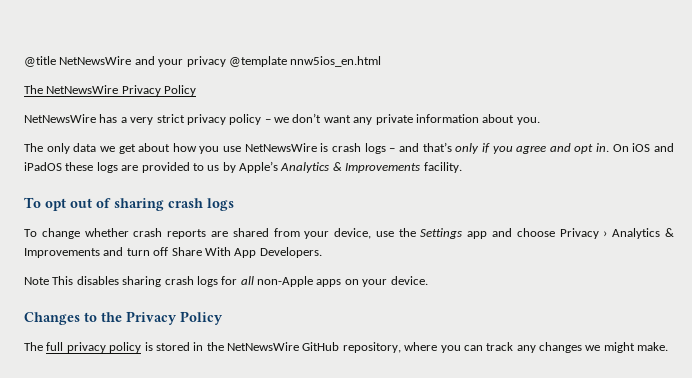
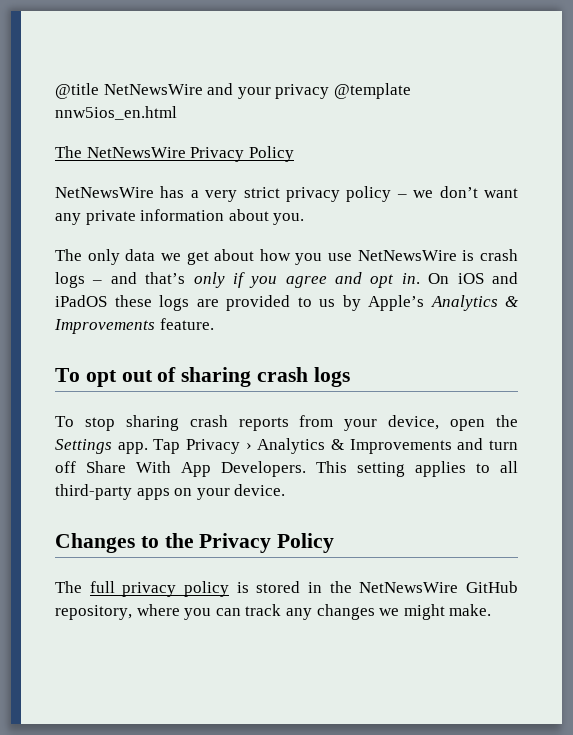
- On iOS and iPadOS these logs are provided to us by Apple’s Analytics & Improvements facility.
+ On iOS and iPadOS these logs are provided to us by Apple’s Analytics & Improvements feature.
- To change whether crash reports are shared from your device, use the Settings app and choose Privacy › Analytics & Improvements and turn off Share With App Developers.
- Note This disables sharing crash logs for all non-Apple apps on your device.
+ To stop sharing crash reports from your device, open the Settings app. Tap Privacy › Analytics & Improvements and turn off Share With App Developers. This setting applies to all third-party apps on your device.

